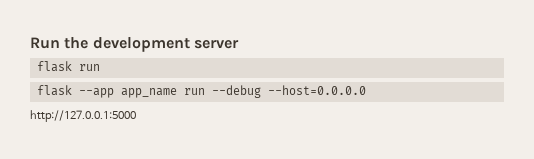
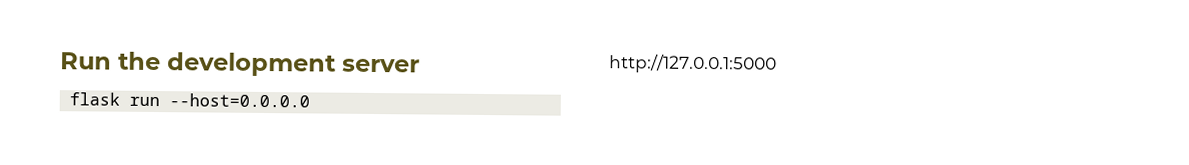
- flask run
- flask --app app_name run --debug --host=0.0.0.0
+ flask run --host=0.0.0.0

